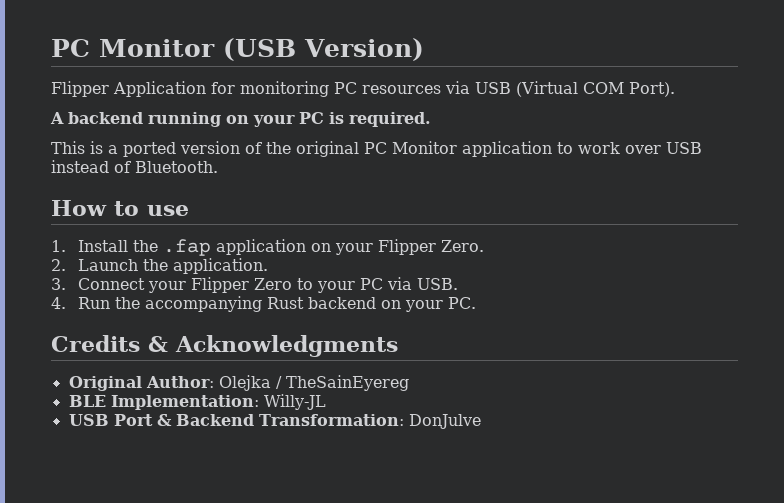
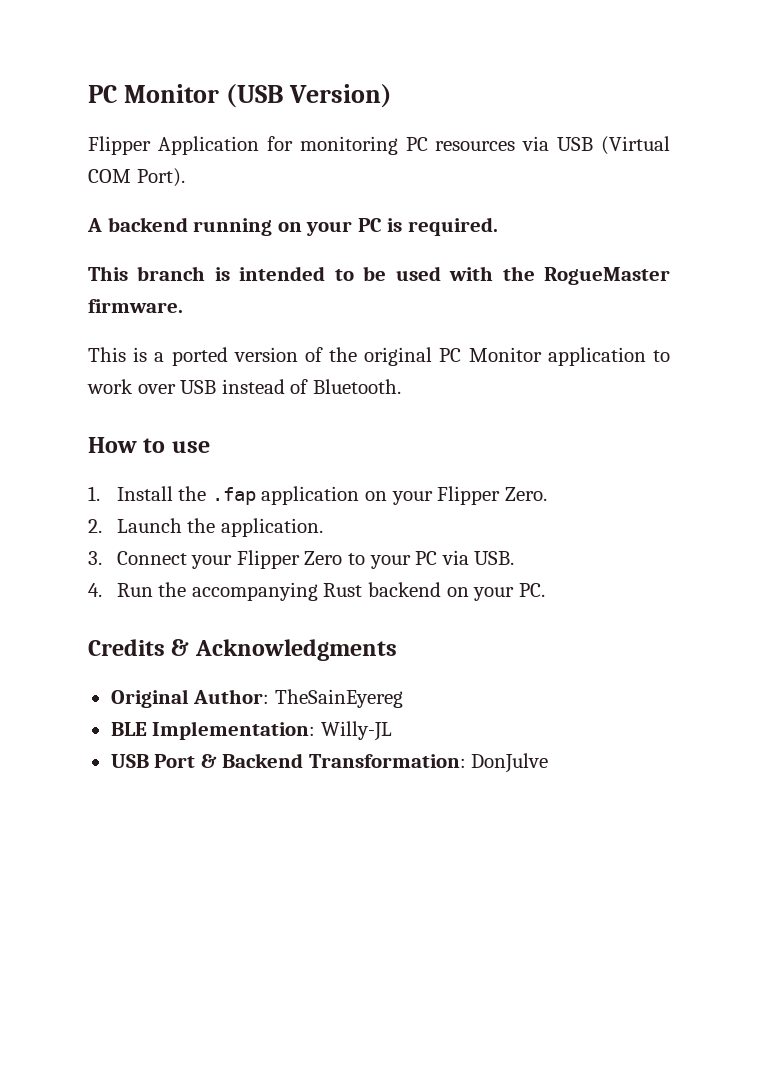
+ This branch is intended to be used with the RogueMaster firmware.
- Original Author: Olejka / TheSainEyereg
+ Original Author: TheSainEyereg

